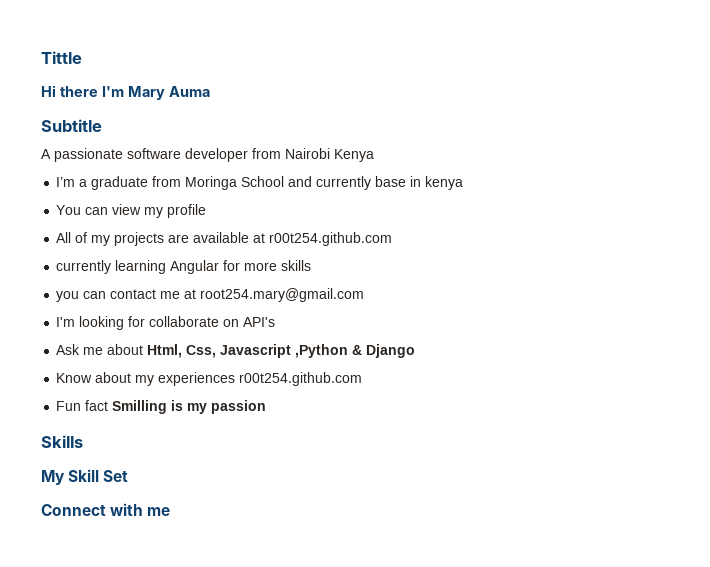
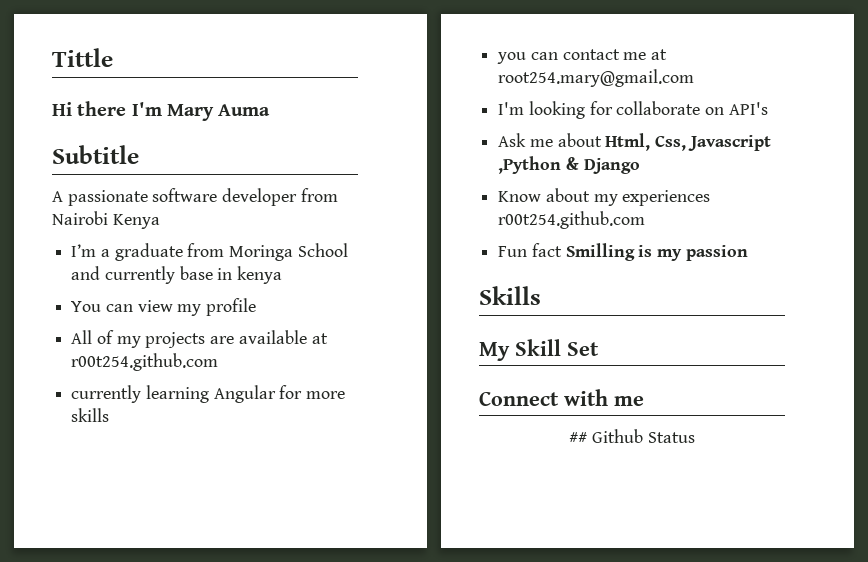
+ ## Github Status

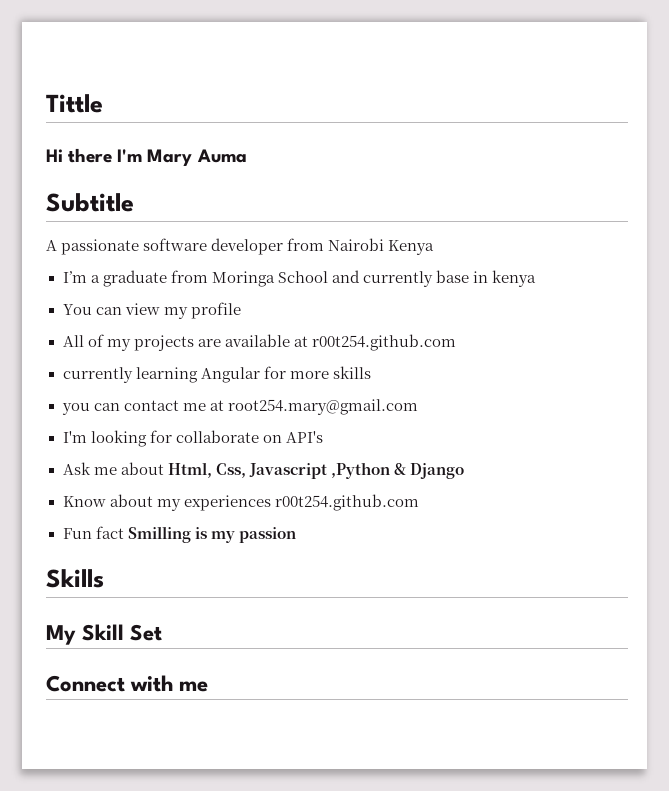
- ## Github Status

